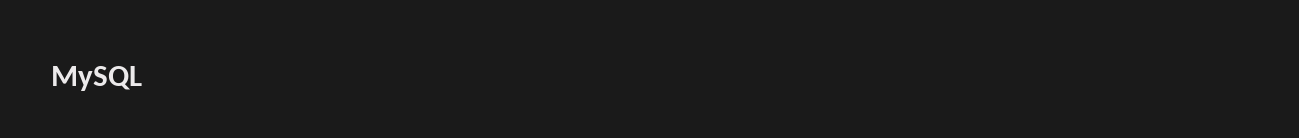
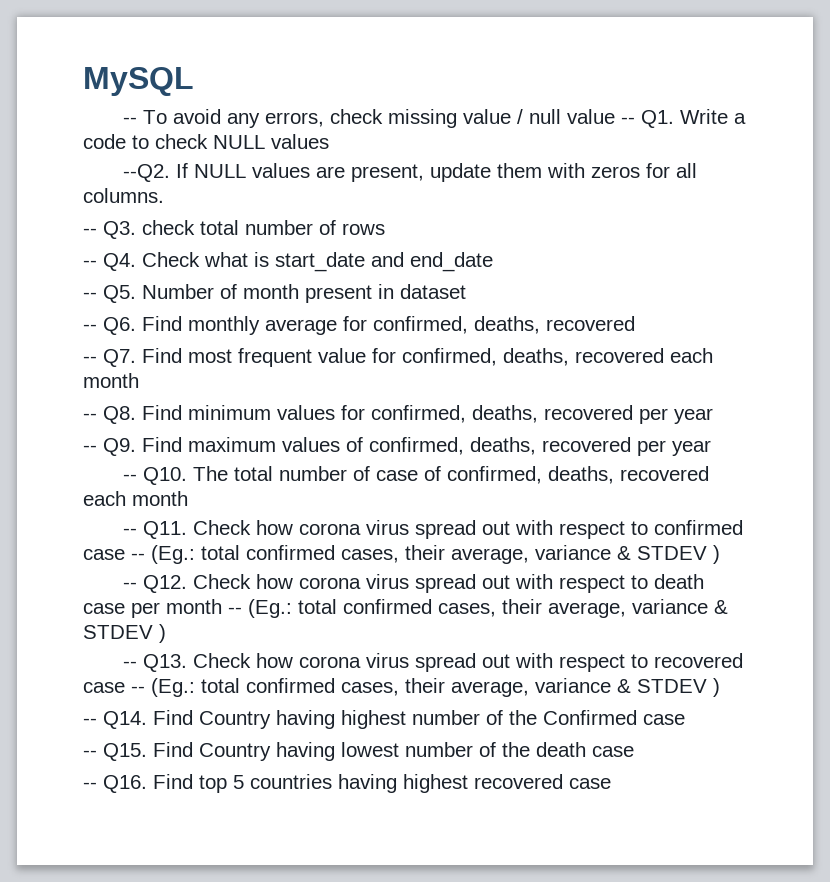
+ -- To avoid any errors, check missing value / null value -- Q1. Write a code to check NULL values
+ --Q2. If NULL values are present, update them with zeros for all columns.
+ -- Q3. check total number of rows
+ -- Q4. Check what is start_date and end_date
+ -- Q5. Number of month present in dataset
+ -- Q6. Find monthly average for confirmed, deaths, recovered
+ -- Q7. Find most frequent value for confirmed, deaths, recovered each month
+ -- Q8. Find minimum values for confirmed, deaths, recovered per year
+ -- Q9. Find maximum values of confirmed, deaths, recovered per year
+ -- Q10. The total number of case of confirmed, deaths, recovered each month
+ -- Q11. Check how corona virus spread out with respect to confirmed case -- (Eg.: total confirmed cases, their average, variance & STDEV )
+ -- Q12. Check how corona virus spread out with respect to death case per month -- (Eg.: total confirmed cases, their average, variance & STDEV )
+ -- Q13. Check how corona virus spread out with respect to recovered case -- (Eg.: total confirmed cases, their average, variance & STDEV )
+ -- Q14. Find Country having highest number of the Confirmed case
+ -- Q15. Find Country having lowest number of the death case
+ -- Q16. Find top 5 countries having highest recovered case

